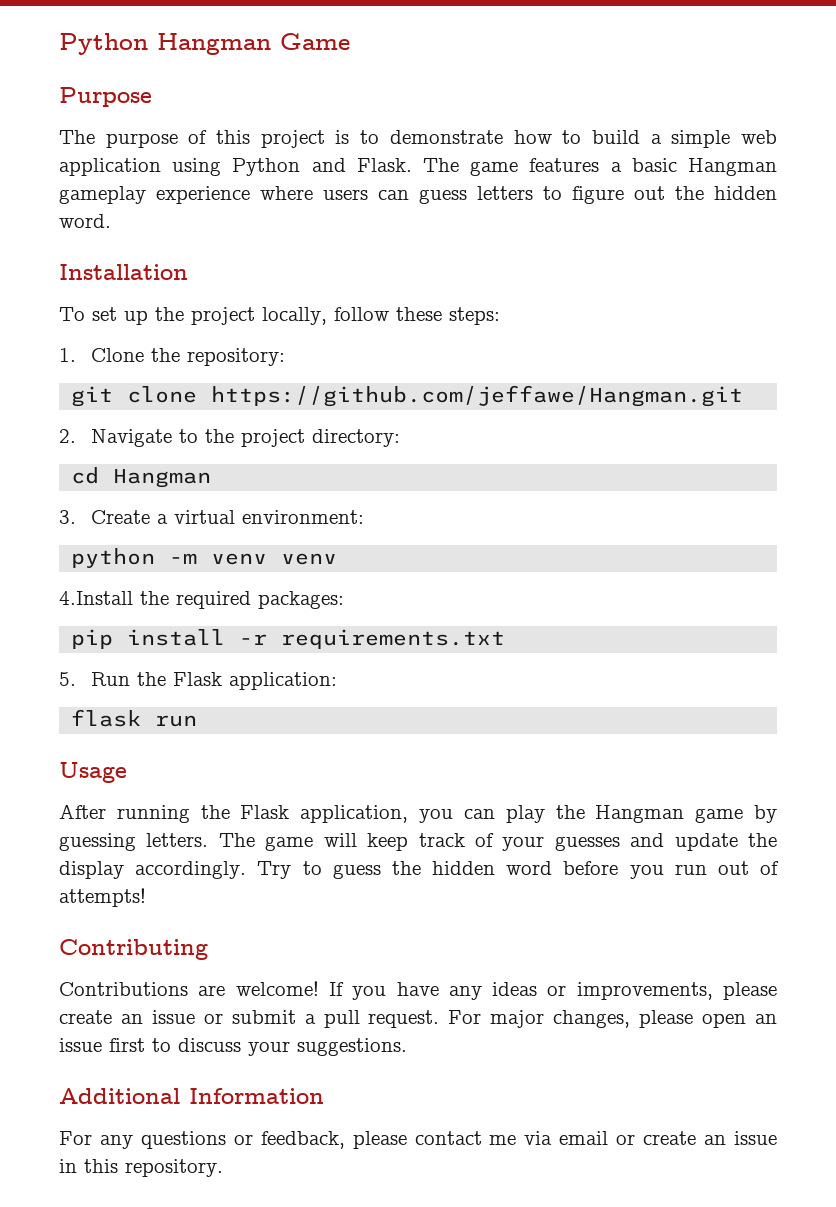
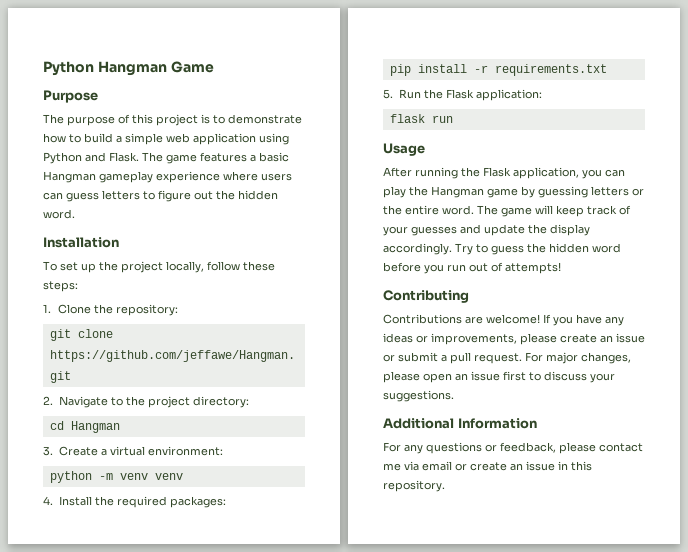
- 4.Install the required packages:
+ 4. Install the required packages:
- After running the Flask application, you can play the Hangman game by guessing letters.
+ After running the Flask application, you can play the Hangman game by guessing letters or the entire word.

